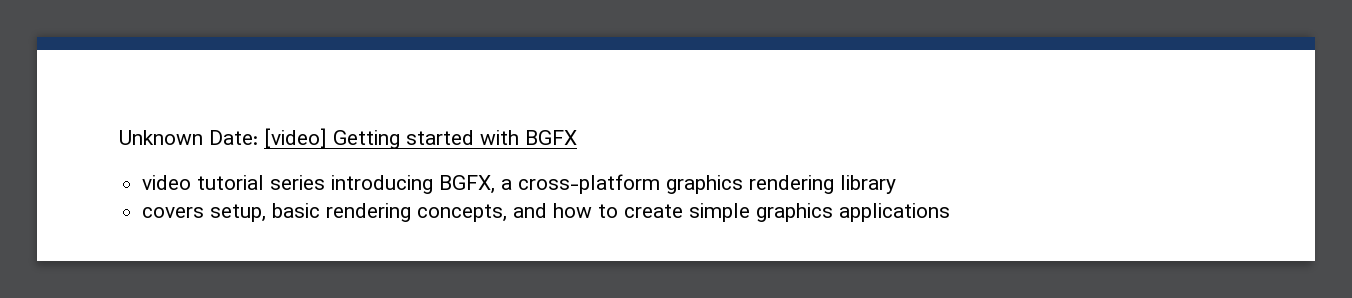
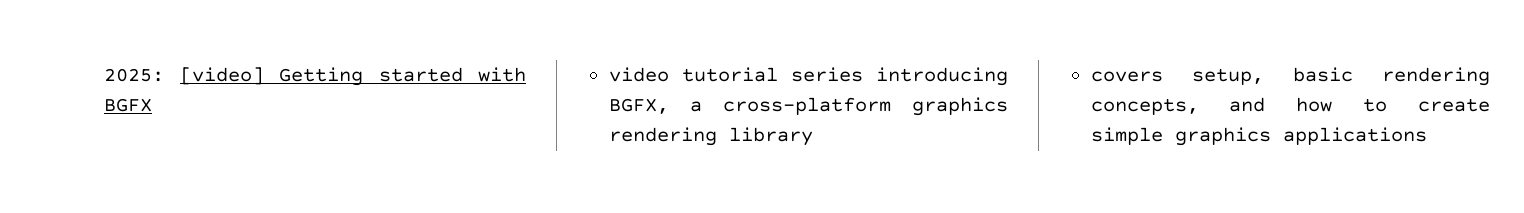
- Unknown Date: [video] Getting started with BGFX
+ 2025: [video] Getting started with BGFX

